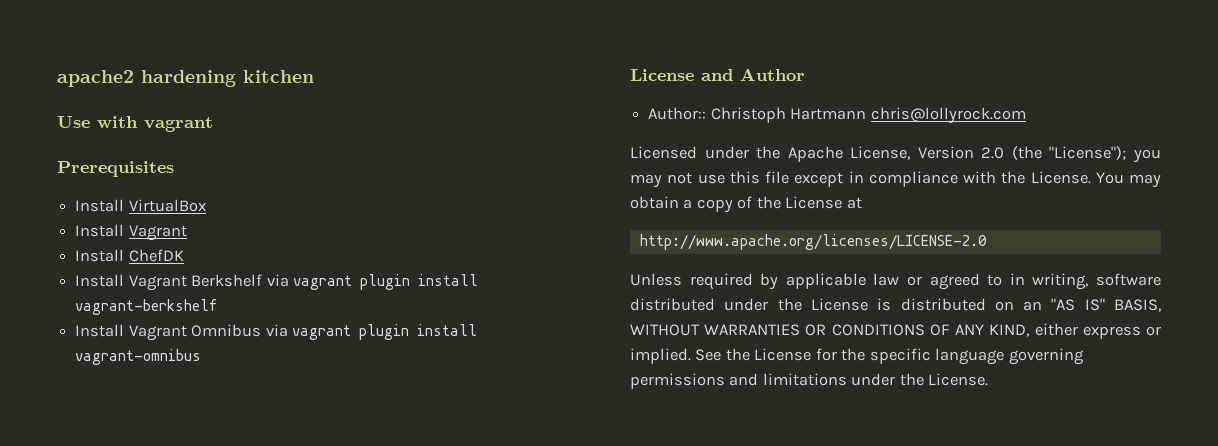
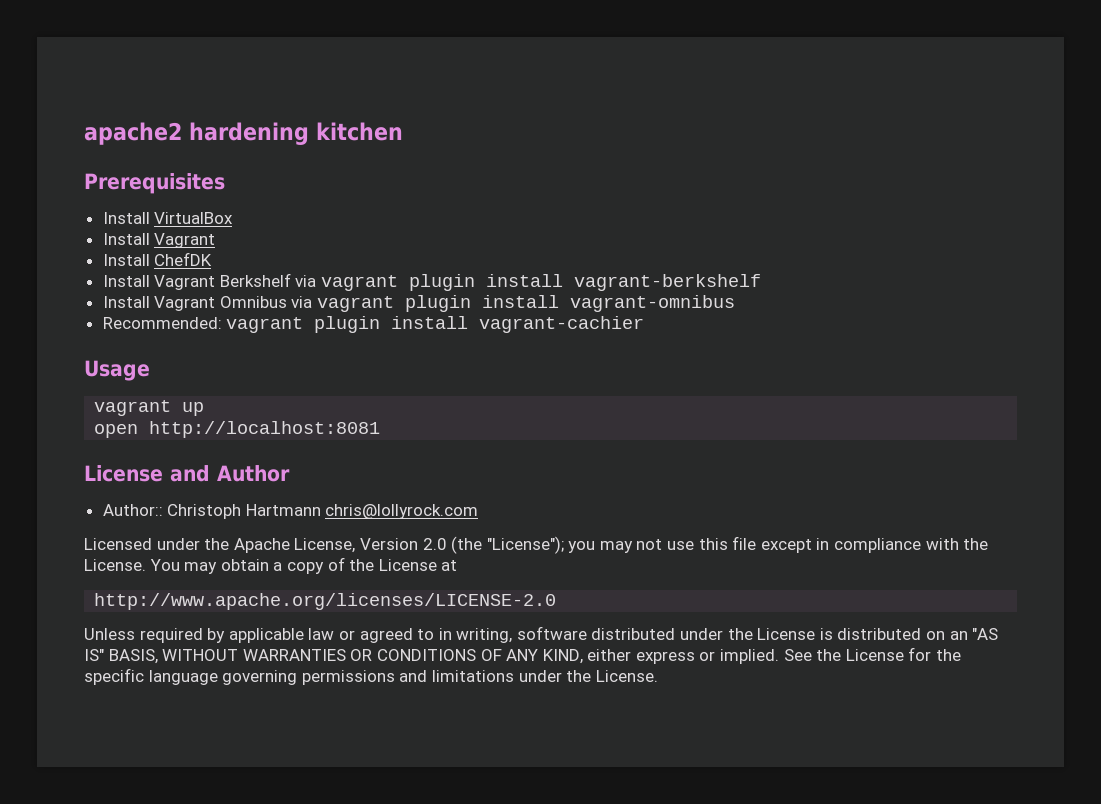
- Use with vagrant
+ Recommended: vagrant plugin install vagrant-cachier
+ Usage
+ vagrant up
+ open http://localhost:8081

